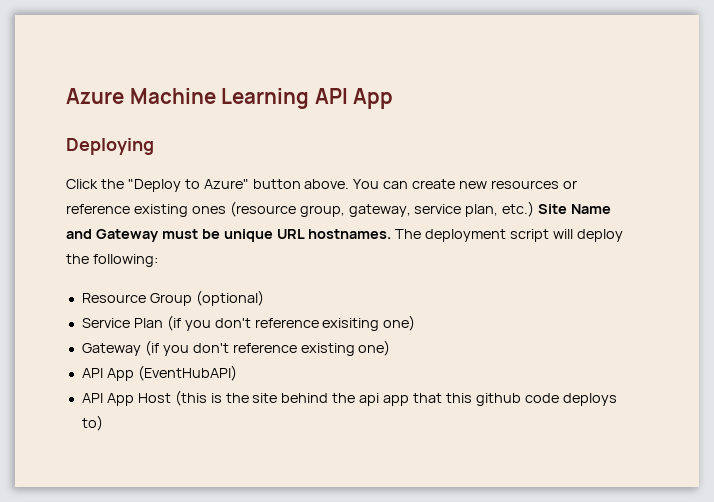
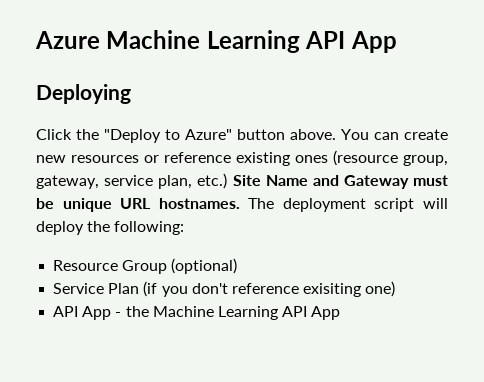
- Gateway (if you don't reference existing one)
- API App (EventHubAPI)
- API App Host (this is the site behind the api app that this github code deploys to)
+ API App - the Machine Learning API App

